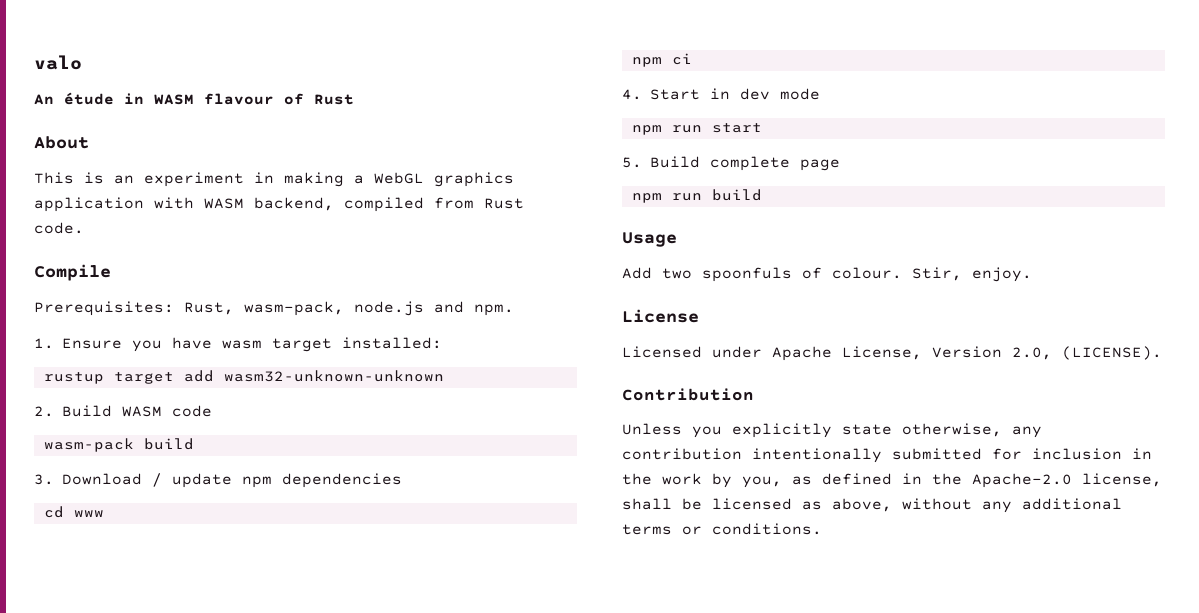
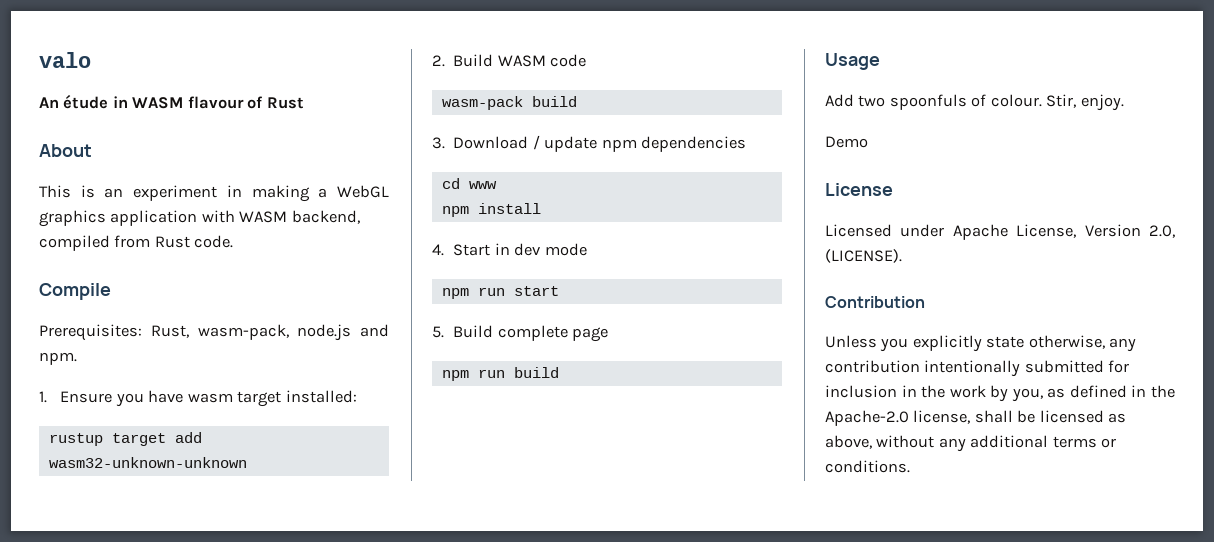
- npm ci
+ npm install
+ Demo

